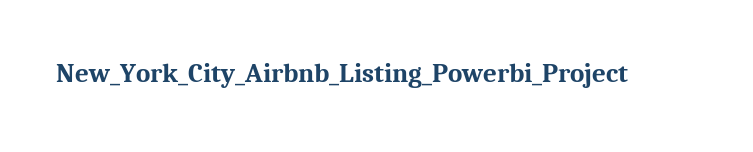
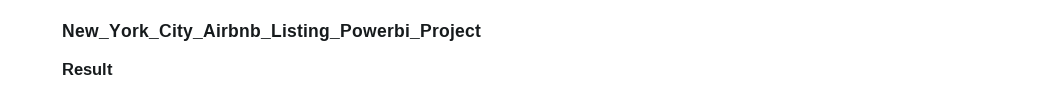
+ Result

